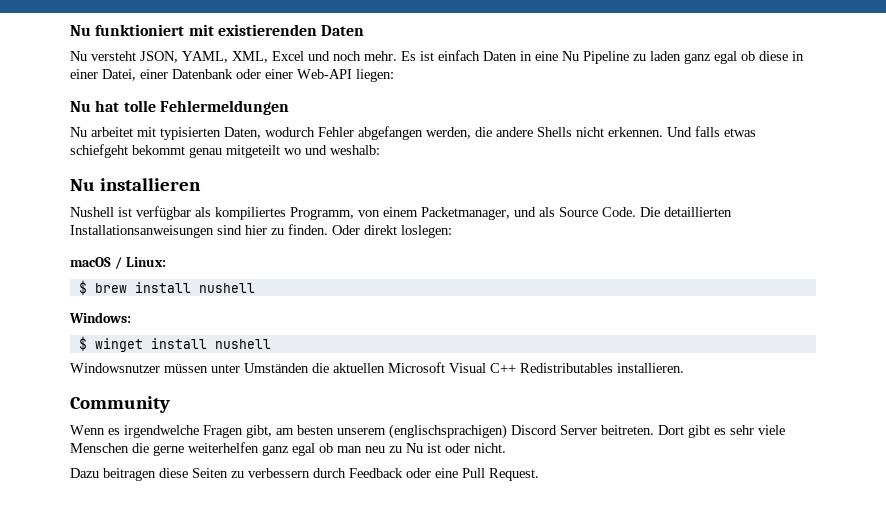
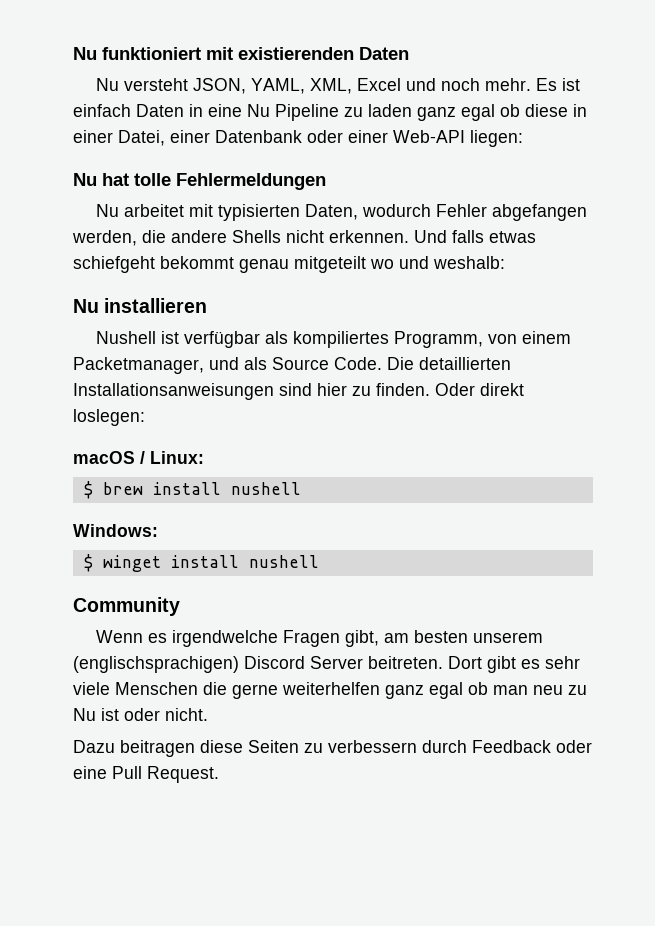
- Windowsnutzer müssen unter Umständen die aktuellen Microsoft Visual C++ Redistributables installieren.

